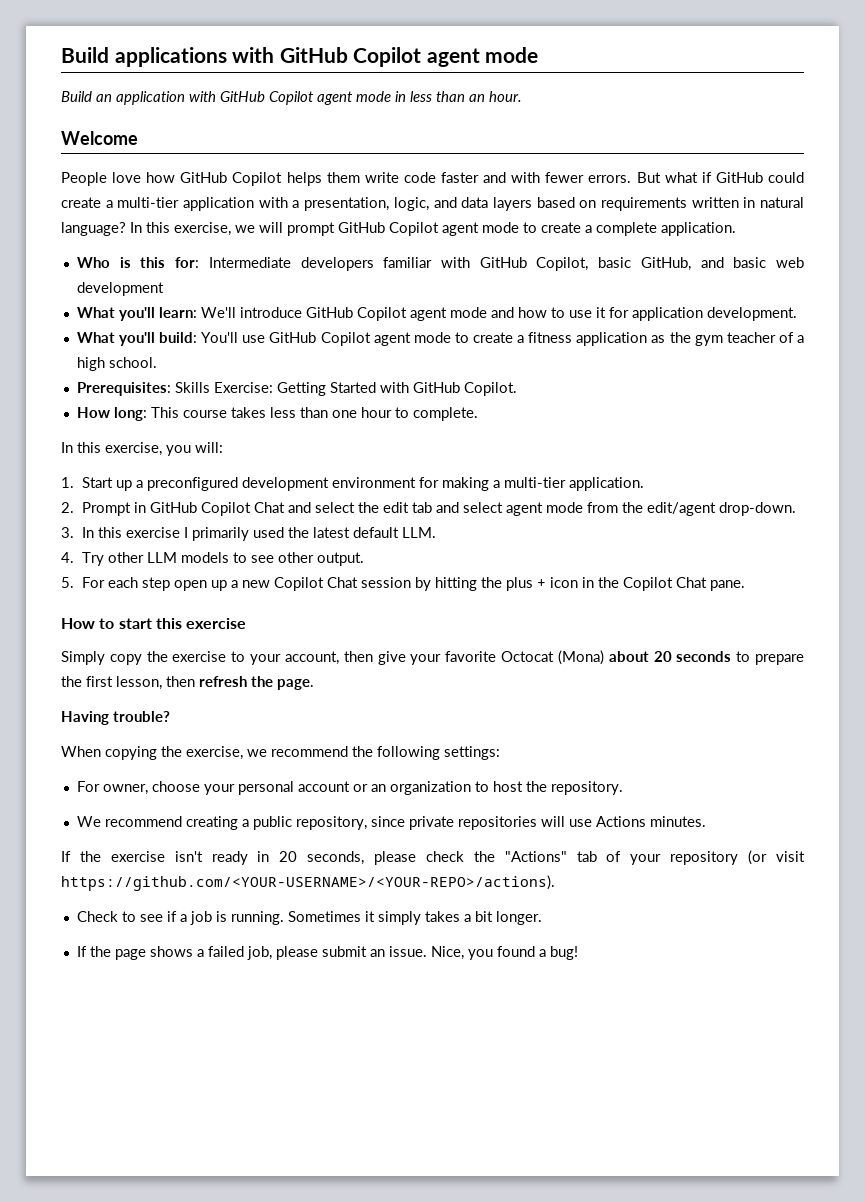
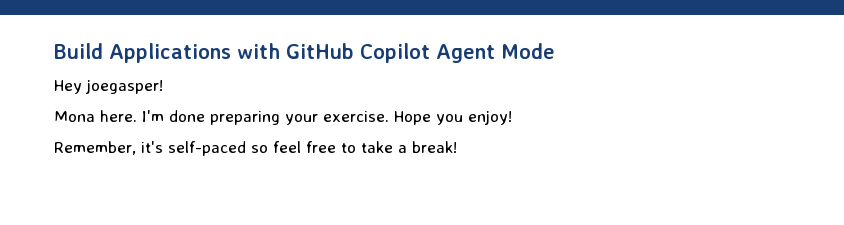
- Build applications with GitHub Copilot agent mode
- Build an application with GitHub Copilot agent mode in less than an hour.
- Welcome
- People love how GitHub Copilot helps them write code faster and with fewer errors. But what if GitHub could create a multi-tier application with a presentation, logic, and data layers based on requirements written in natural language? In this exercise, we will prompt GitHub Copilot agent mode to create a complete application.
- Who is this for: Intermediate developers familiar with GitHub Copilot, basic GitHub, and basic web development
- What you'll learn: We'll introduce GitHub Copilot agent mode and how to use it for application development.
- What you'll build: You'll use GitHub Copilot agent mode to create a fitness application as the gym teacher of a high school.
- Prerequisites: Skills Exercise: Getting Started with GitHub Copilot.
- How long: This course takes less than one hour to complete.
- In this exercise, you will:
- 1. Start up a preconfigured development environment for making a multi-tier application.
- 2. Prompt in GitHub Copilot Chat and select the edit tab and select agent mode from the edit/agent drop-down.
- 3. In this exercise I primarily used the latest default LLM.
- 4. Try other LLM models to see other output.
- 5. For each step open up a new Copilot Chat session by hitting the plus + icon in the Copilot Chat pane.
- How to start this exercise
- Simply copy the exercise to your account, then give your favorite Octocat (Mona) about 20 seconds to prepare the first lesson, then refresh the page.
- Having trouble?
- When copying the exercise, we recommend the following settings:
- For owner, choose your personal account or an organization to host the repository.
- We recommend creating a public repository, since private repositories will use Actions minutes.
- If the exercise isn't ready in 20 seconds, please check the "Actions" tab of your repository (or visit https://github.com/<YOUR-USERNAME>/<YOUR-REPO>/actions).
- Check to see if a job is running. Sometimes it simply takes a bit longer.
- If the page shows a failed job, please submit an issue. Nice, you found a bug!
+ Build Applications with GitHub Copilot Agent Mode
+ Hey joegasper!
+ Mona here. I'm done preparing your exercise. Hope you enjoy!
+ Remember, it's self-paced so feel free to take a break!

